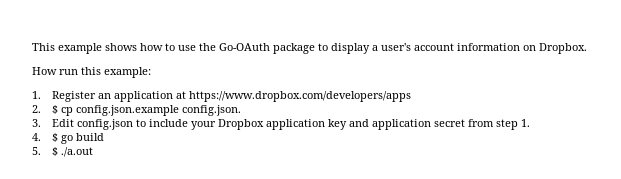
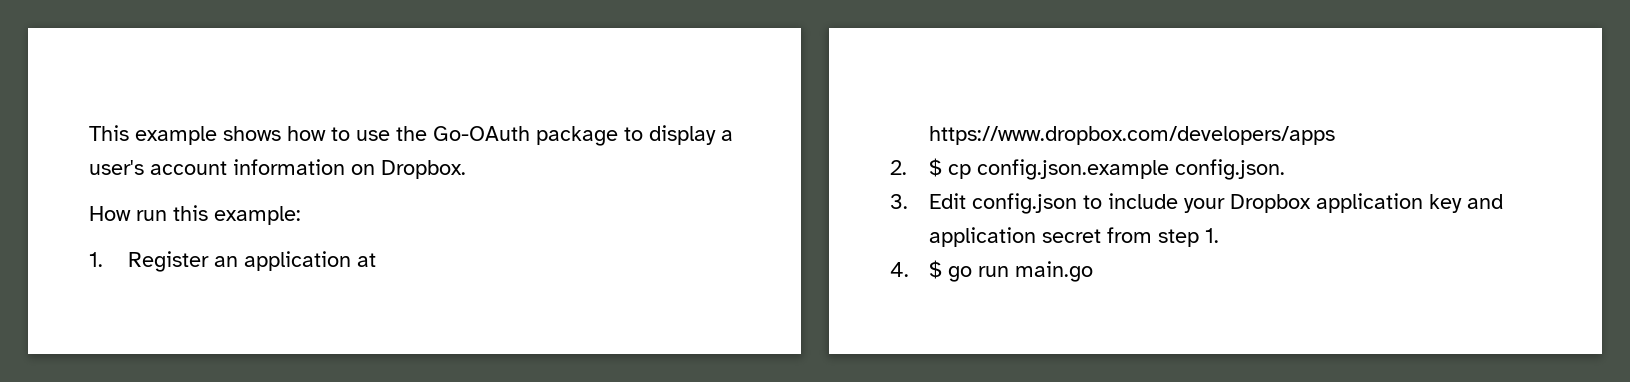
- 4. $ go build
- 5. $ ./a.out
+ 4. $ go run main.go

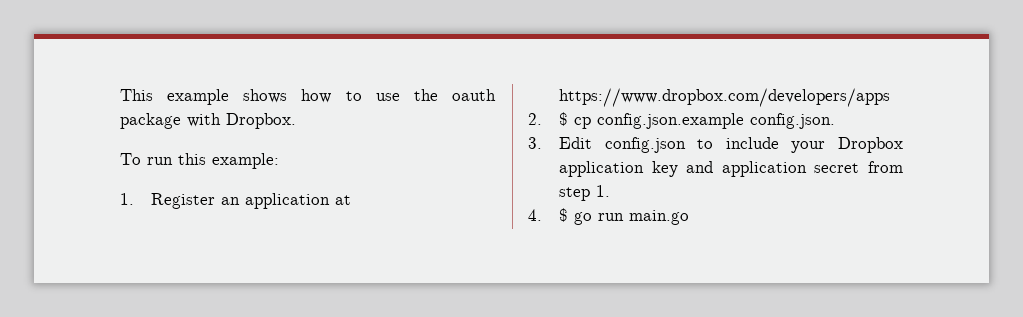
- This example shows how to use the Go-OAuth package to display a user's account information on Dropbox.
+ This example shows how to use the oauth package with Dropbox.
- How run this example:
+ To run this example:

